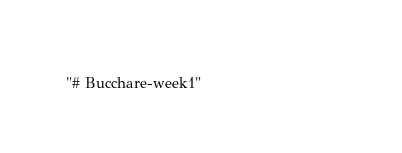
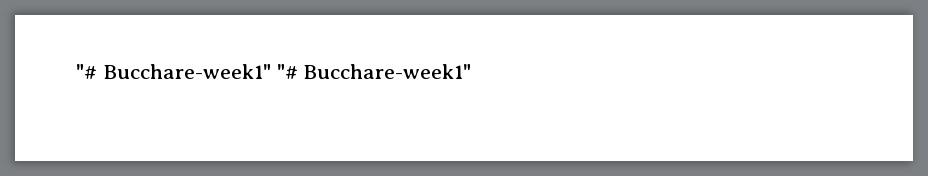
- "# Bucchare-week1"
+ "# Bucchare-week1" "# Bucchare-week1"

